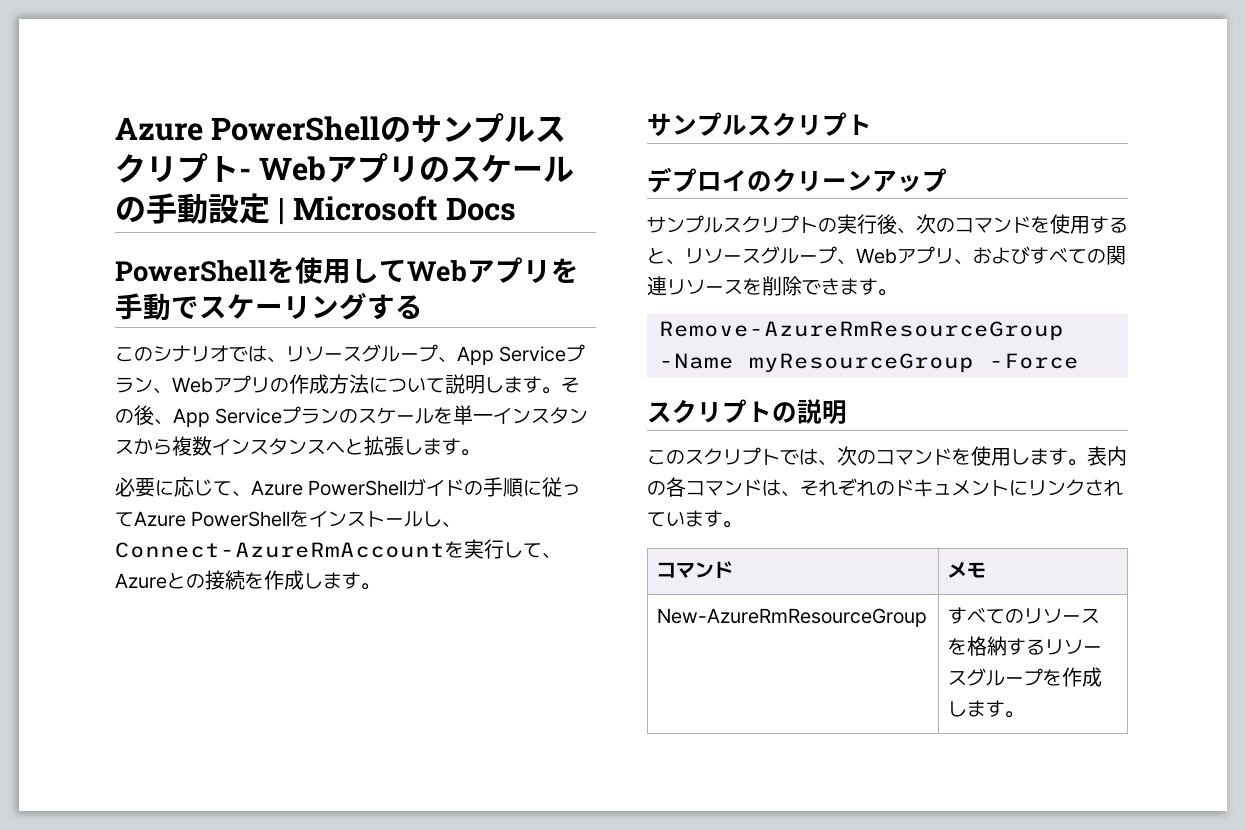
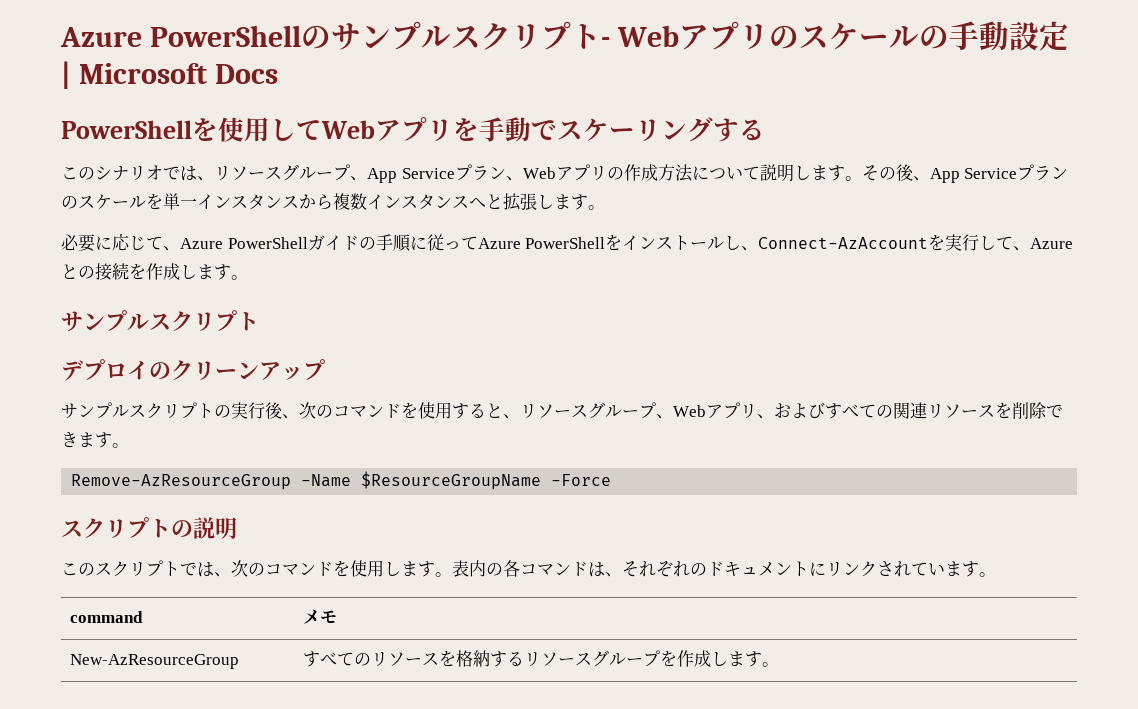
- 必要に応じて、Azure PowerShellガイドの手順に従ってAzure PowerShellをインストールし、Connect-AzureRmAccountを実行して、Azureとの接続を作成します。
+ 必要に応じて、Azure PowerShellガイドの手順に従ってAzure PowerShellをインストールし、Connect-AzAccountを実行して、Azureとの接続を作成します。
- Remove-AzureRmResourceGroup -Name myResourceGroup -Force
+ Remove-AzResourceGroup -Name $ResourceGroupName -Force
- コマンド | メモ
+ command | メモ
- New-AzureRmResourceGroup | すべてのリソースを格納するリソースグループを作成します。
+ New-AzResourceGroup | すべてのリソースを格納するリソースグループを作成します。

